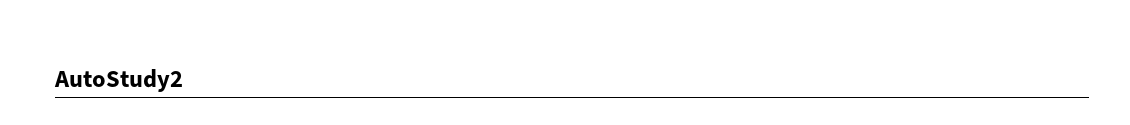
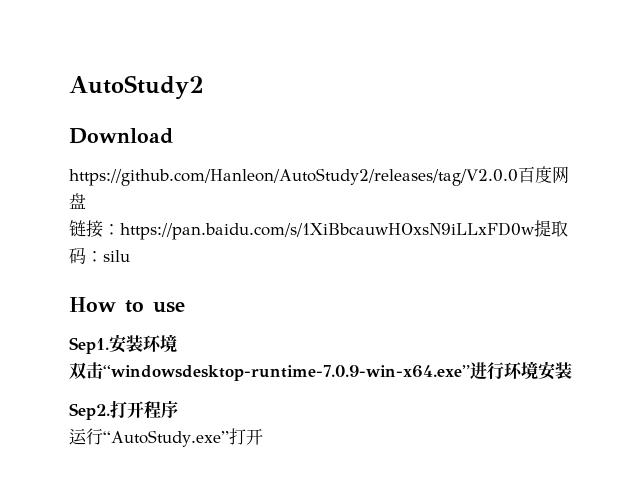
+ Download
+ https://github.com/Hanleon/AutoStudy2/releases/tag/V2.0.0百度网盘
+ 链接：https://pan.baidu.com/s/1XiBbcauwHOxsN9iLLxFD0w提取码：silu
+ How to use
+ Sep1.安装环境
+ 双击“windowsdesktop-runtime-7.0.9-win-x64.exe”进行环境安装
+ Sep2.打开程序
+ 运行“AutoStudy.exe”打开

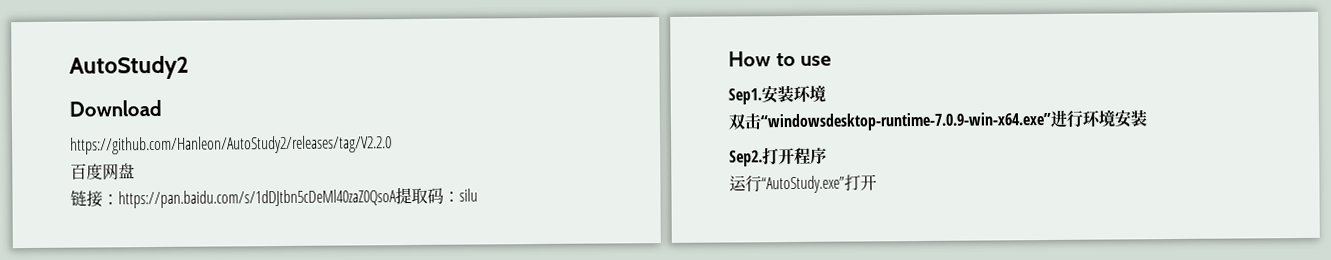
- https://github.com/Hanleon/AutoStudy2/releases/tag/V2.0.0百度网盘
+ https://github.com/Hanleon/AutoStudy2/releases/tag/V2.2.0
+ 百度网盘
- 链接：https://pan.baidu.com/s/1XiBbcauwHOxsN9iLLxFD0w提取码：silu
+ 链接：https://pan.baidu.com/s/1dDJtbn5cDeMl40zaZ0QsoA提取码：silu

